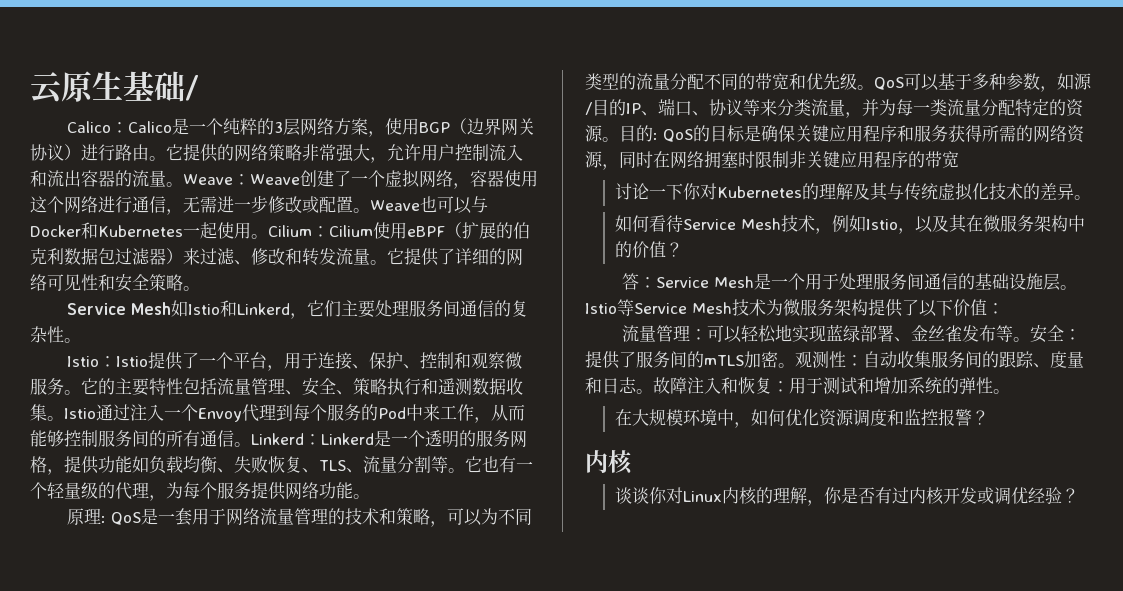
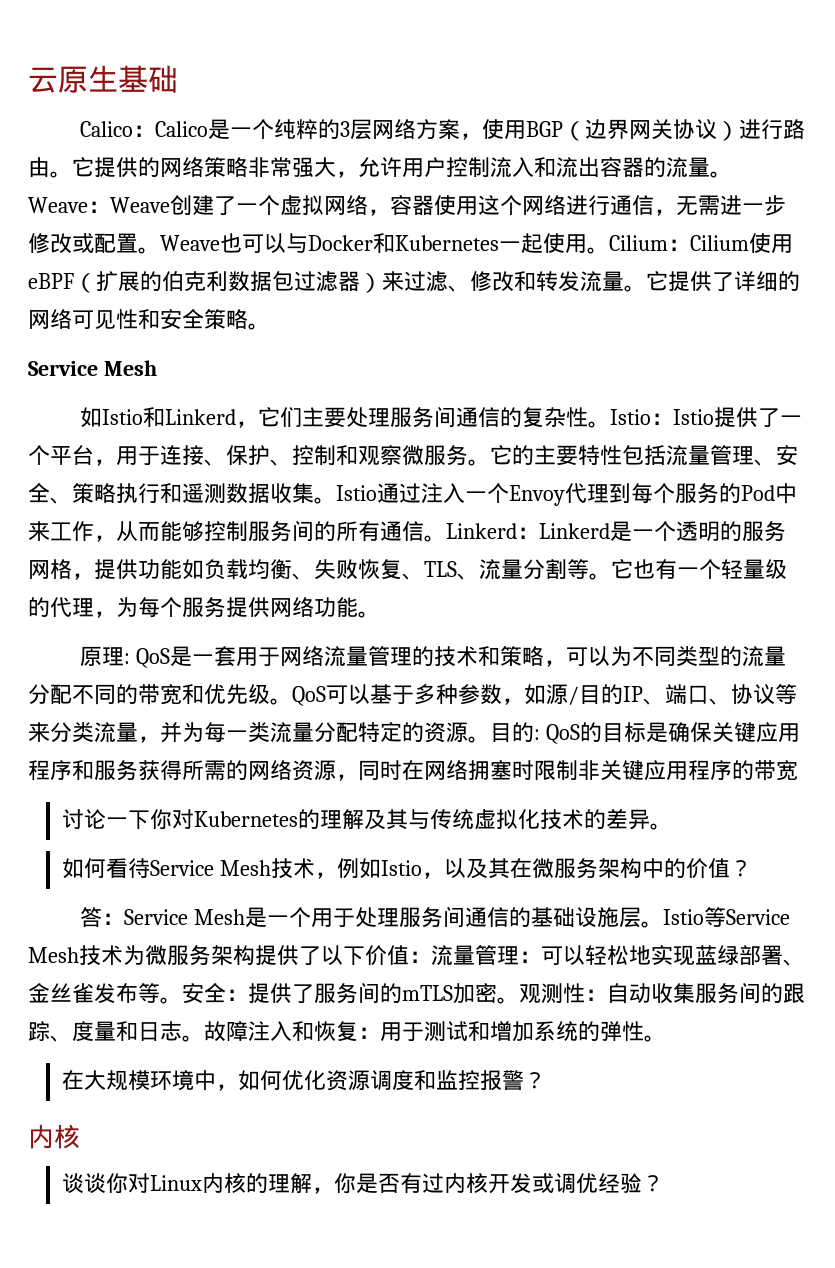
- 云原生基础/
+ 云原生基础
  它提供了详细的网络可见性和安全策略。
- Service Mesh如Istio和Linkerd，它们主要处理服务间通信的复杂性。
- Istio：Istio提供了一个平台，用于连接、保护、控制和观察微服务。
+ Service Mesh
+ 如Istio和Linkerd，它们主要处理服务间通信的复杂性。Istio：Istio提供了一个平台，用于连接、保护、控制和观察微服务。
- Istio等Service Mesh技术为微服务架构提供了以下价值：
- 流量管理：可以轻松地实现蓝绿部署、金丝雀发布等。
+ Istio等Service Mesh技术为微服务架构提供了以下价值：流量管理：可以轻松地实现蓝绿部署、金丝雀发布等。

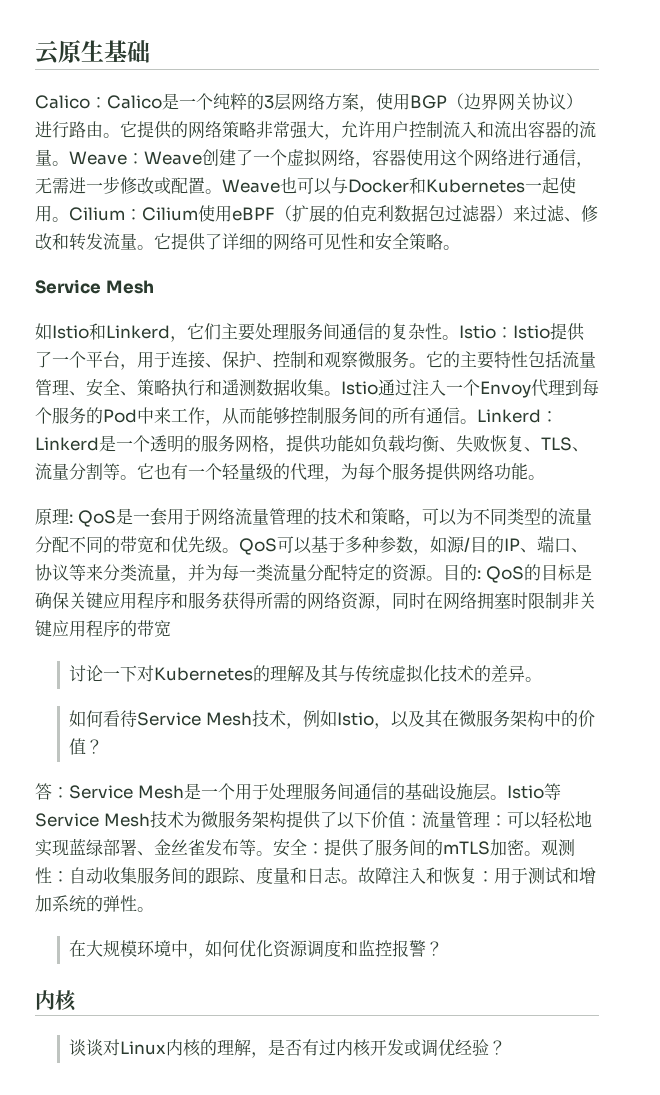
- 讨论一下你对Kubernetes的理解及其与传统虚拟化技术的差异。
+ 讨论一下对Kubernetes的理解及其与传统虚拟化技术的差异。
- 谈谈你对Linux内核的理解，你是否有过内核开发或调优经验？
+ 谈谈对Linux内核的理解，是否有过内核开发或调优经验？

